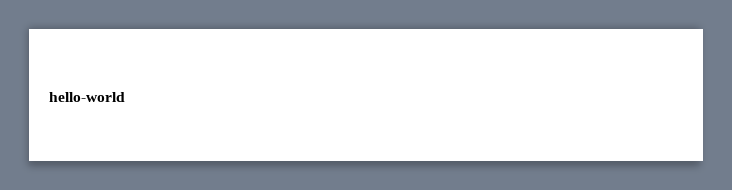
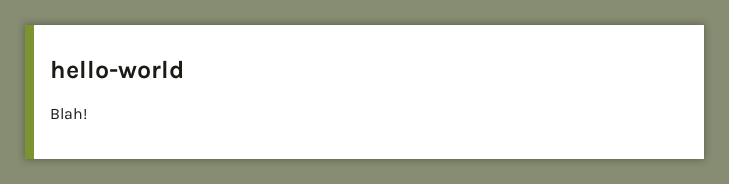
+ Blah!

